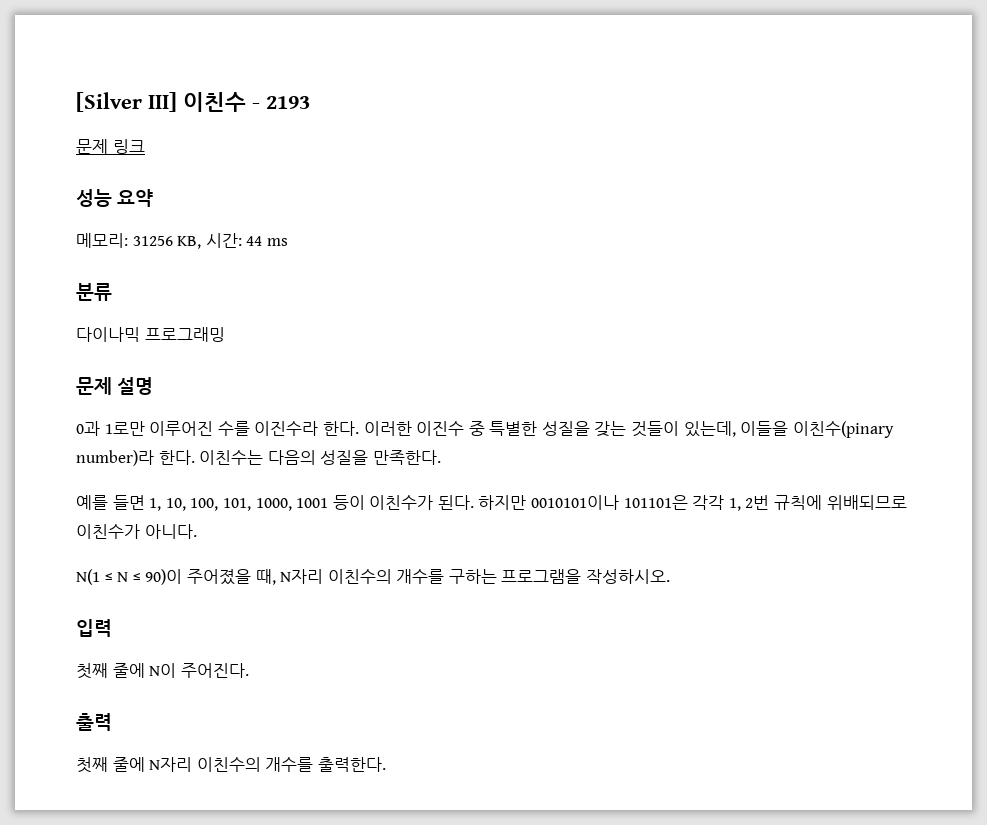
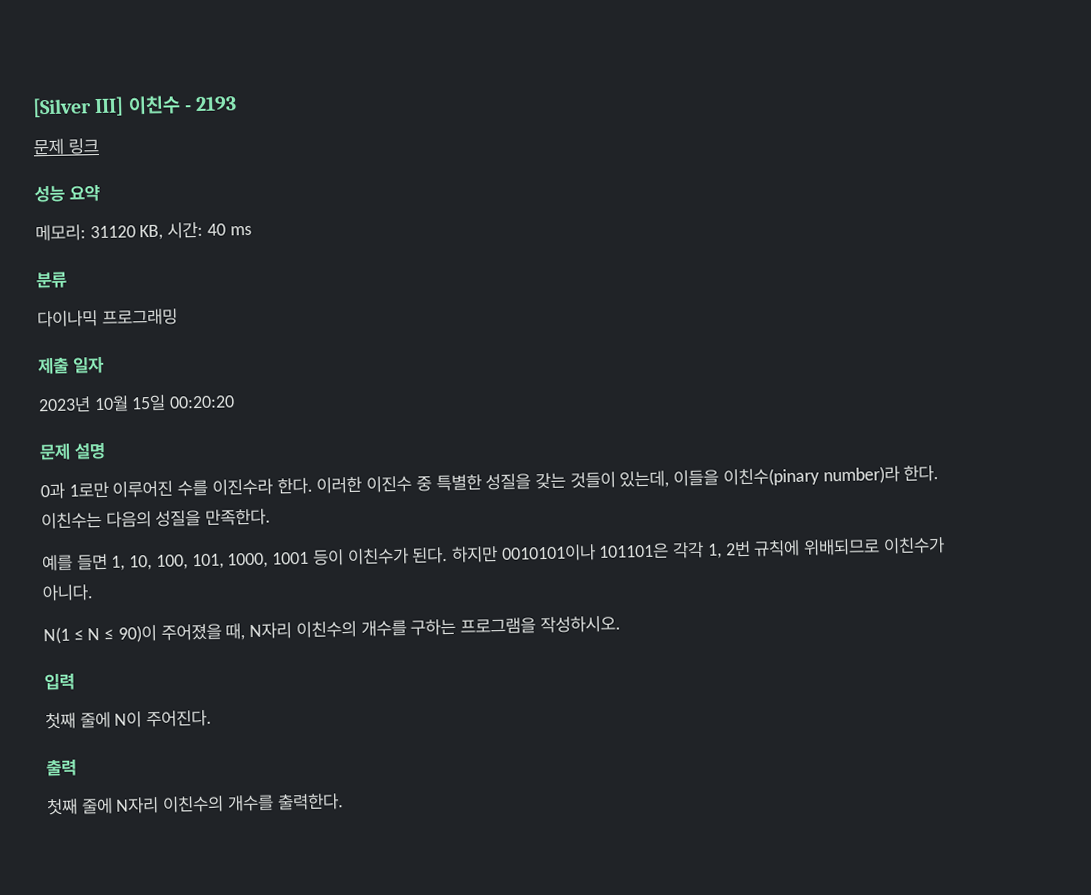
- 메모리: 31256 KB, 시간: 44 ms
+ 메모리: 31120 KB, 시간: 40 ms
+ 제출 일자
+ 2023년 10월 15일 00:20:20

